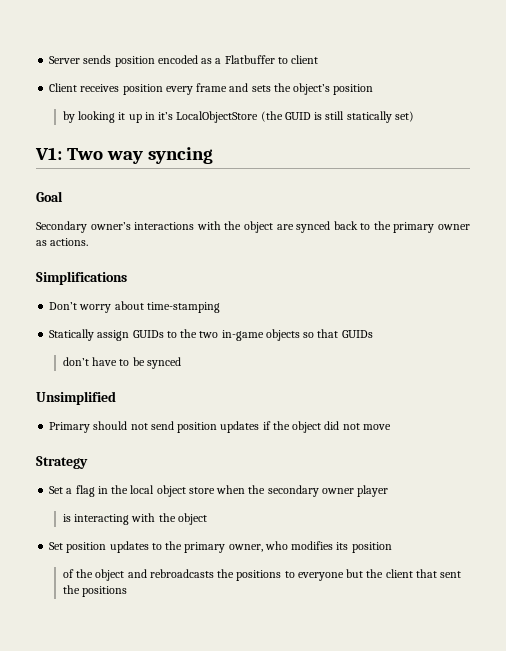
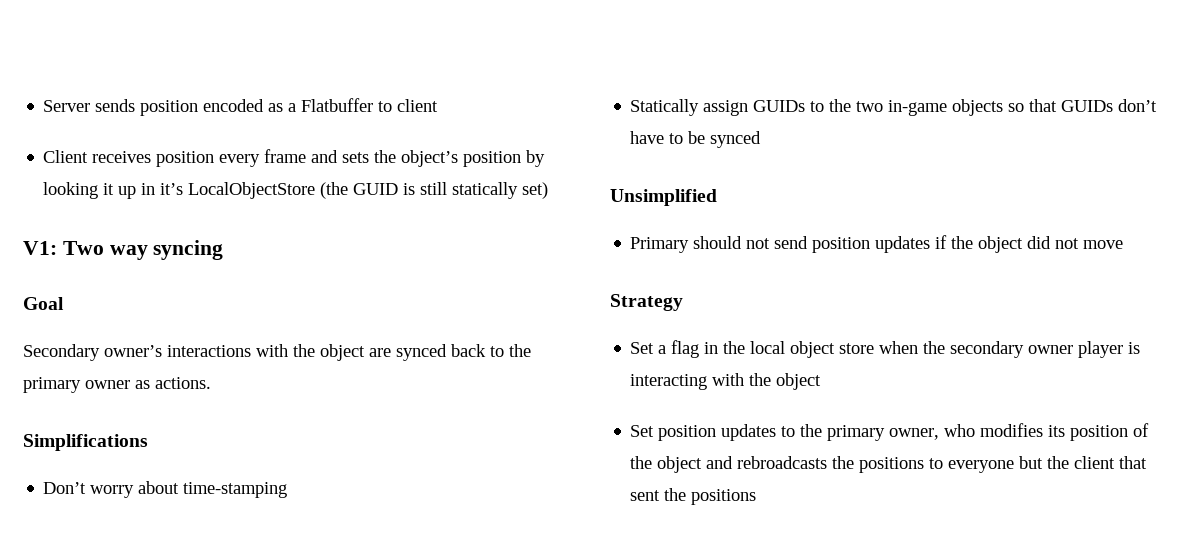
- Client receives position every frame and sets the object’s position
- by looking it up in it’s LocalObjectStore (the GUID is still statically set)
+ Client receives position every frame and sets the object’s position by looking it up in it’s LocalObjectStore (the GUID is still statically set)
- Statically assign GUIDs to the two in-game objects so that GUIDs
- don’t have to be synced
+ Statically assign GUIDs to the two in-game objects so that GUIDs don’t have to be synced
- Set a flag in the local object store when the secondary owner player
- is interacting with the object
+ Set a flag in the local object store when the secondary owner player is interacting with the object
- Set position updates to the primary owner, who modifies its position
- of the object and rebroadcasts the positions to everyone but the client that sent the positions
+ Set position updates to the primary owner, who modifies its position of the object and rebroadcasts the positions to everyone but the client that sent the positions

